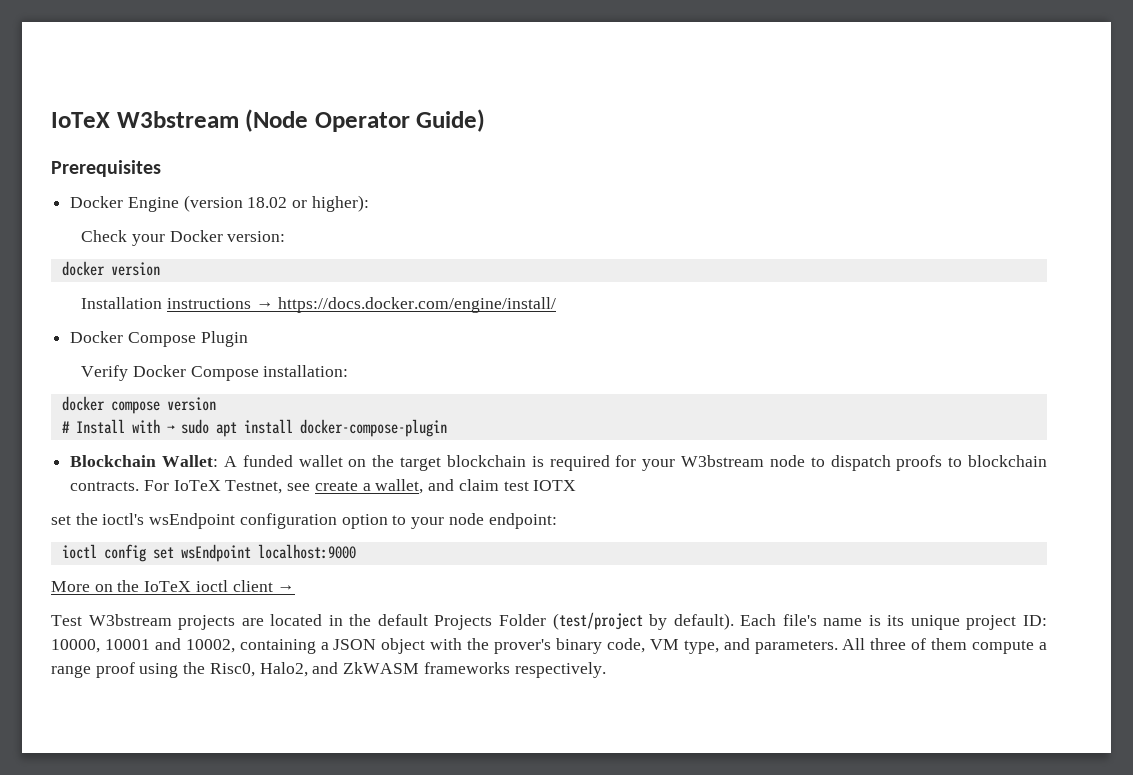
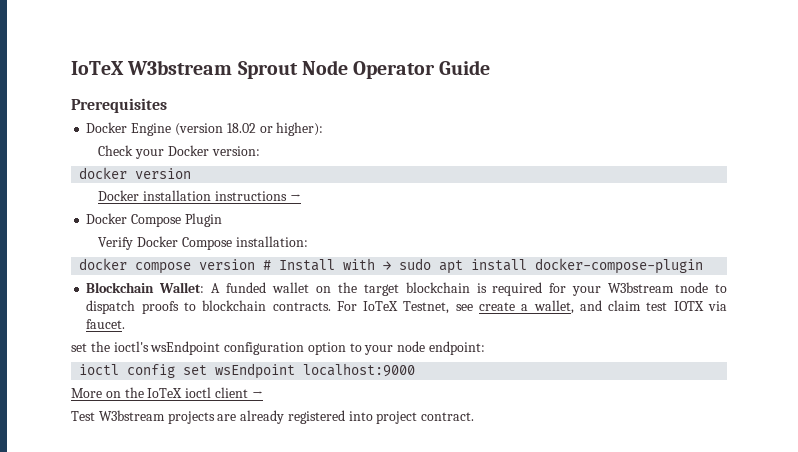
- IoTeX W3bstream (Node Operator Guide)
+ IoTeX W3bstream Sprout Node Operator Guide
- Installation instructions → https://docs.docker.com/engine/install/
+ Docker installation instructions →
- docker compose version
- # Install with → sudo apt install docker-compose-plugin
+ docker compose version # Install with → sudo apt install docker-compose-plugin
- For IoTeX Testnet, see create a wallet, and claim test IOTX
+ For IoTeX Testnet, see create a wallet, and claim test IOTX via faucet.
- Test W3bstream projects are located in the default Projects Folder (test/project by default). Each file's name is its unique project ID: 10000, 10001 and 10002, containing a JSON object with the prover's binary code, VM type, and parameters. All three of them compute a range proof using the Risc0, Halo2, and ZkWASM frameworks respectively.
+ Test W3bstream projects are already registered into project contract.

